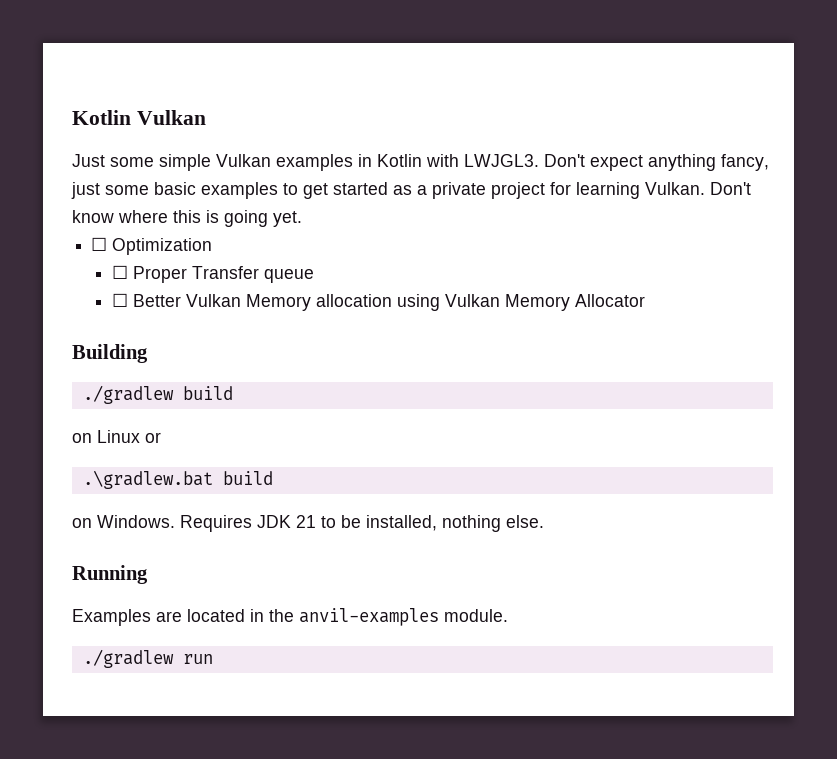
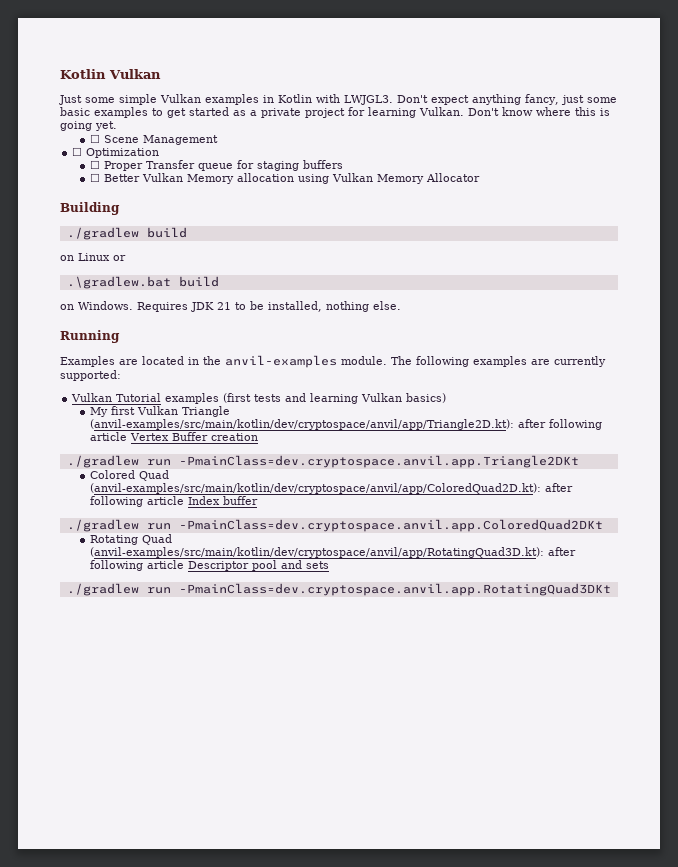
+ ☐ Scene Management
- ☐ Proper Transfer queue
+ ☐ Proper Transfer queue for staging buffers
- Examples are located in the anvil-examples module.
- ./gradlew run
+ Examples are located in the anvil-examples module. The following examples are currently supported:
+ Vulkan Tutorial examples (first tests and learning Vulkan basics)
+ My first Vulkan Triangle (anvil-examples/src/main/kotlin/dev/cryptospace/anvil/app/Triangle2D.kt): after following article Vertex Buffer creation
+ ./gradlew run -PmainClass=dev.cryptospace.anvil.app.Triangle2DKt
+ Colored Quad (anvil-examples/src/main/kotlin/dev/cryptospace/anvil/app/ColoredQuad2D.kt): after following article Index buffer
+ ./gradlew run -PmainClass=dev.cryptospace.anvil.app.ColoredQuad2DKt
+ Rotating Quad (anvil-examples/src/main/kotlin/dev/cryptospace/anvil/app/RotatingQuad3D.kt): after following article Descriptor pool and sets
+ ./gradlew run -PmainClass=dev.cryptospace.anvil.app.RotatingQuad3DKt

